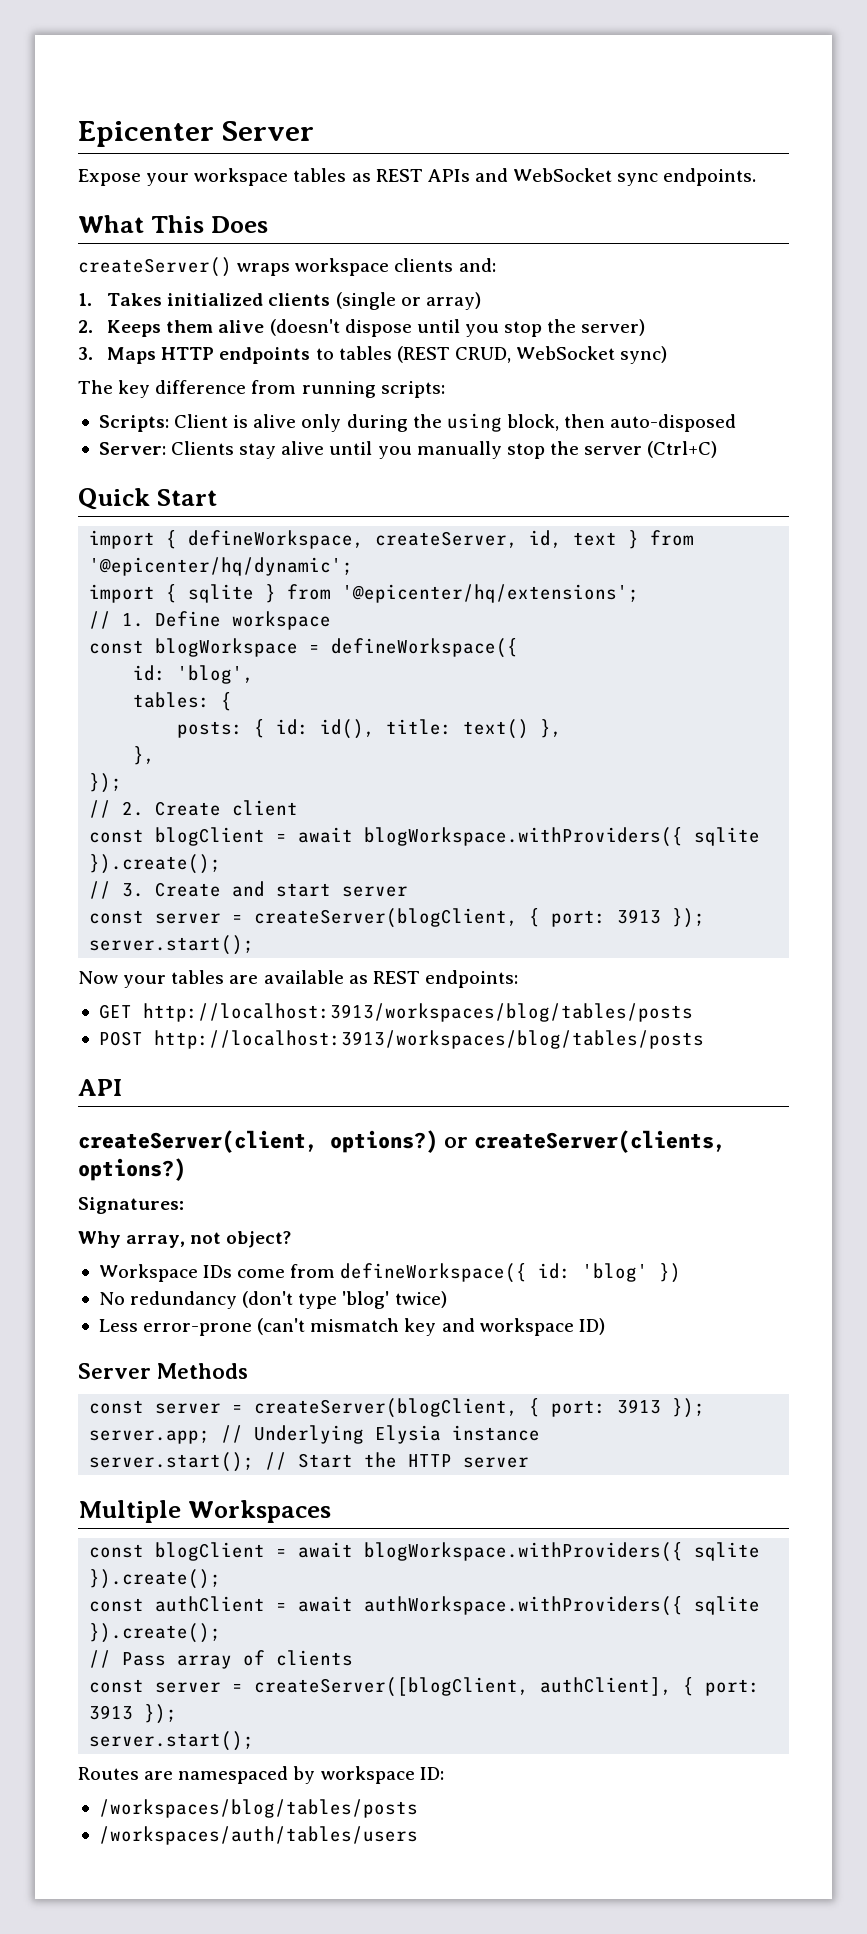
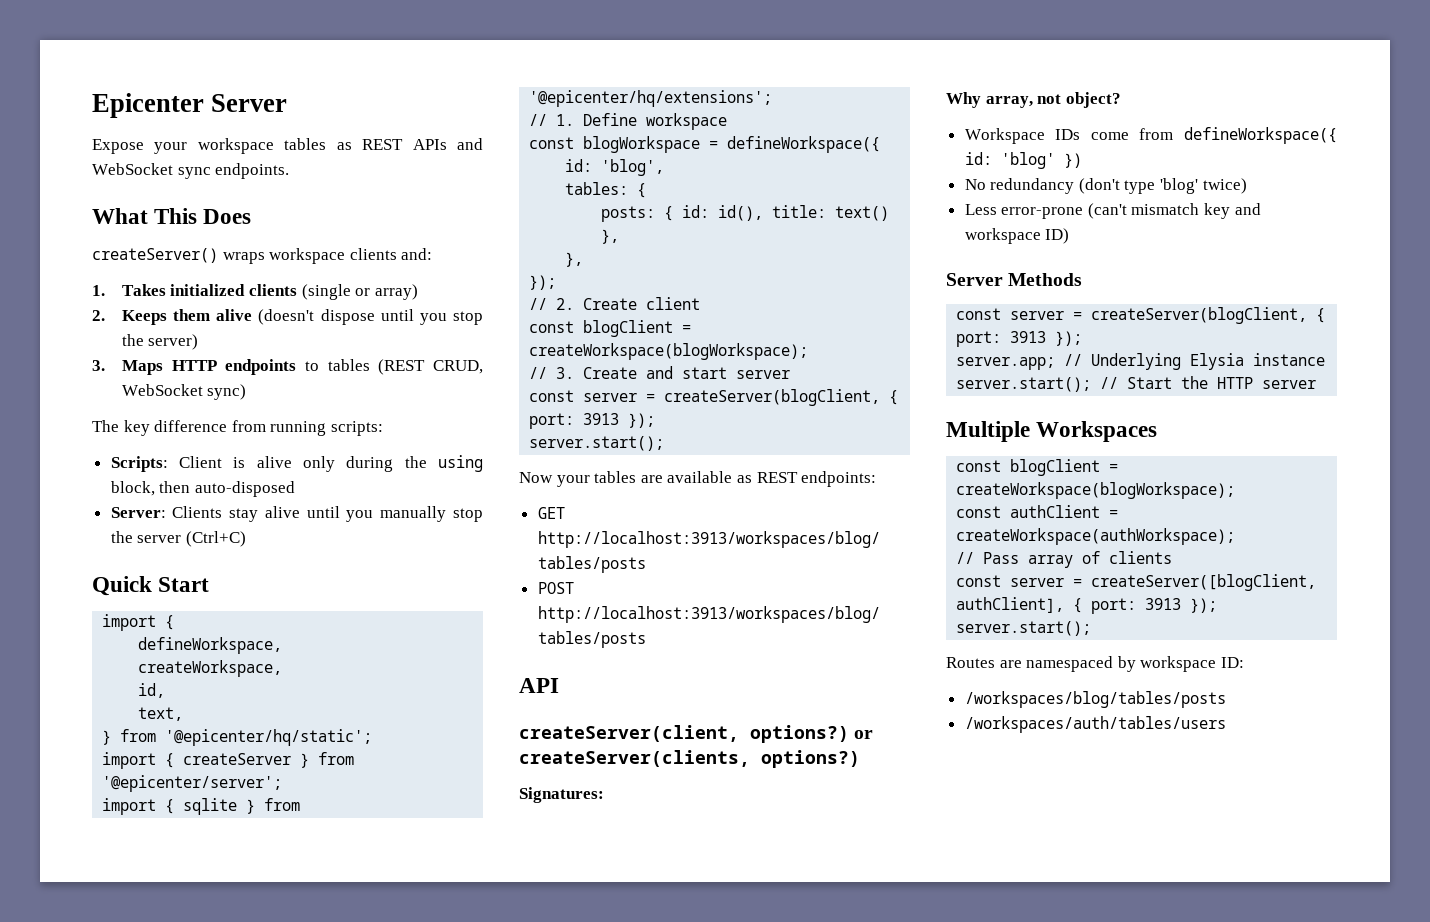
  Quick Start
- import { defineWorkspace, createServer, id, text } from '@epicenter/hq/dynamic';
+ import {
+ defineWorkspace,
+ createWorkspace,
+ id,
+ text,
+ } from '@epicenter/hq/static';
+ import { createServer } from '@epicenter/server';
  // 2. Create client
- const blogClient = await blogWorkspace.withProviders({ sqlite }).create();
+ const blogClient = createWorkspace(blogWorkspace);
  Multiple Workspaces
- const blogClient = await blogWorkspace.withProviders({ sqlite }).create();
+ const blogClient = createWorkspace(blogWorkspace);
- const authClient = await authWorkspace.withProviders({ sqlite }).create();
+ const authClient = createWorkspace(authWorkspace);

